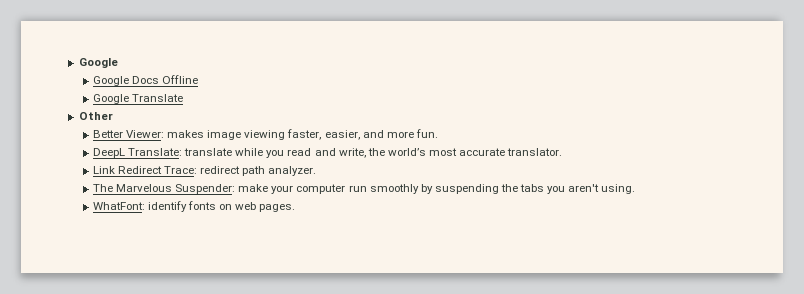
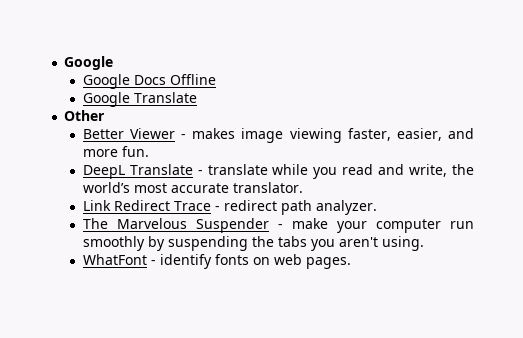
- Better Viewer: makes image viewing faster, easier, and more fun.
+ Better Viewer - makes image viewing faster, easier, and more fun.
- DeepL Translate: translate while you read and write, the world’s most accurate translator.
+ DeepL Translate - translate while you read and write, the world’s most accurate translator.
- Link Redirect Trace: redirect path analyzer.
+ Link Redirect Trace - redirect path analyzer.
- The Marvelous Suspender: make your computer run smoothly by suspending the tabs you aren't using.
+ The Marvelous Suspender - make your computer run smoothly by suspending the tabs you aren't using.
- WhatFont: identify fonts on web pages.
+ WhatFont - identify fonts on web pages.

